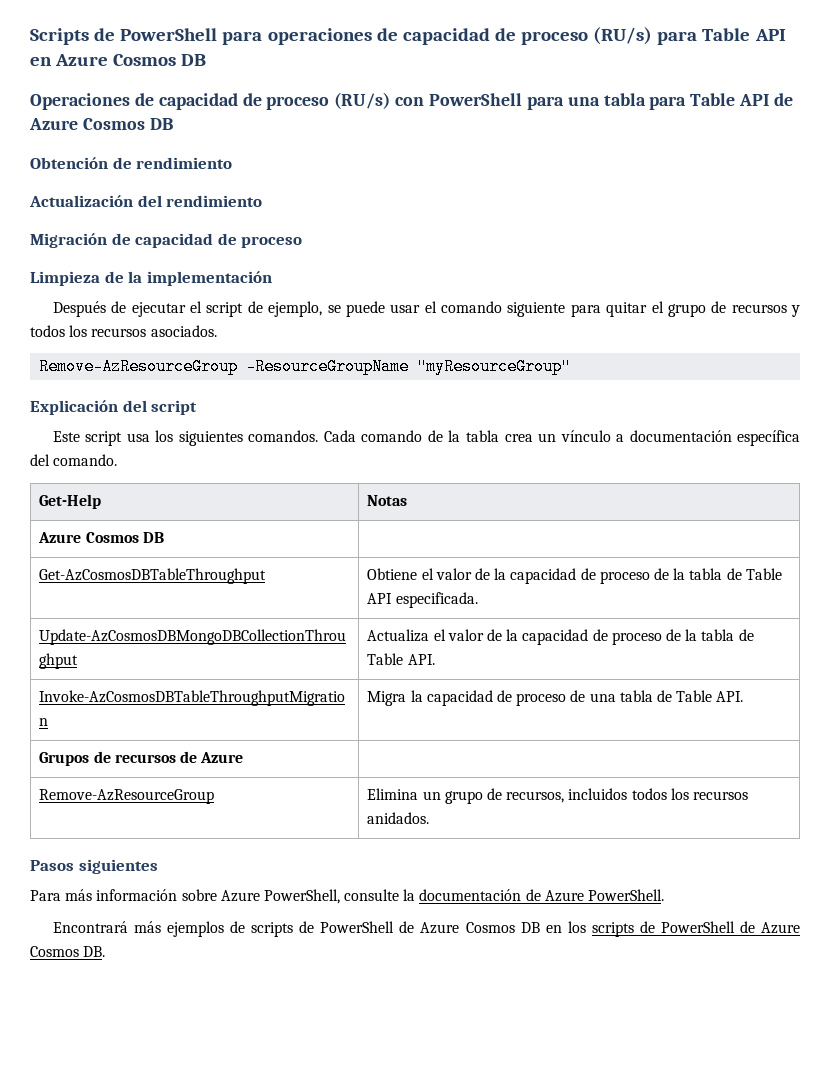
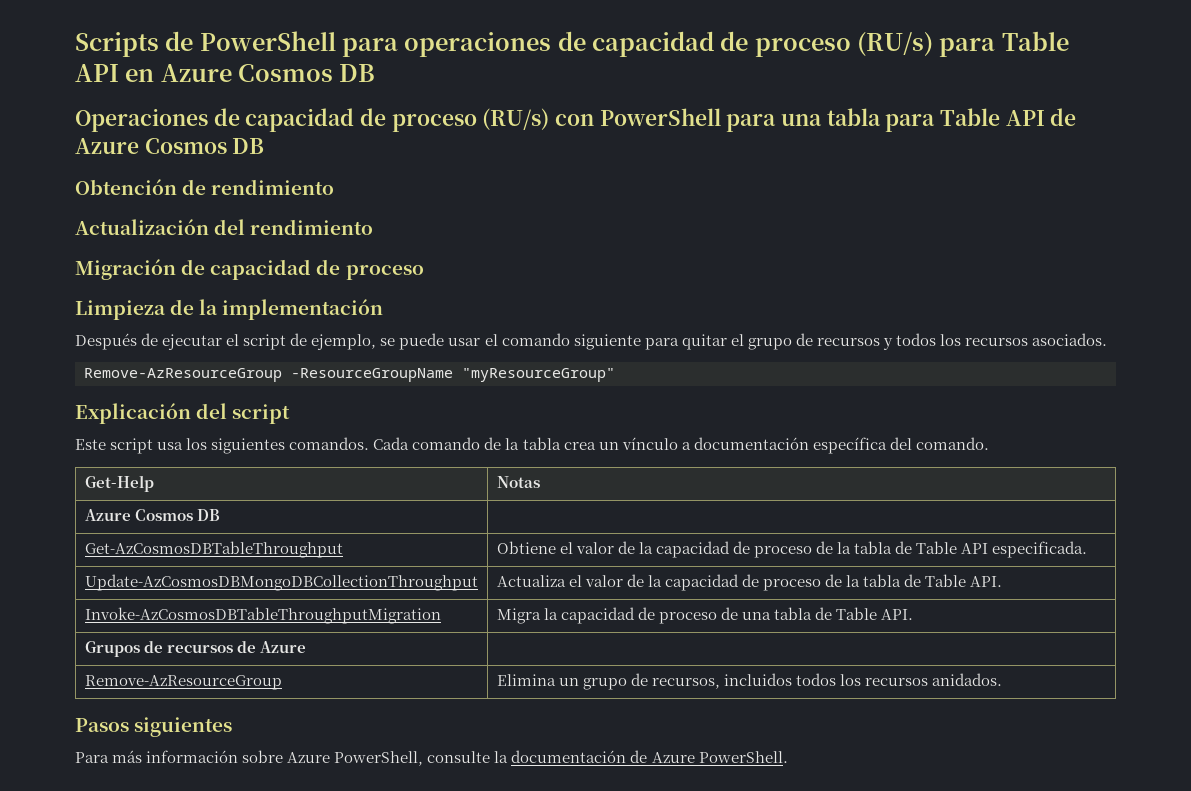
- Encontrará más ejemplos de scripts de PowerShell de Azure Cosmos DB en los scripts de PowerShell de Azure Cosmos DB.

